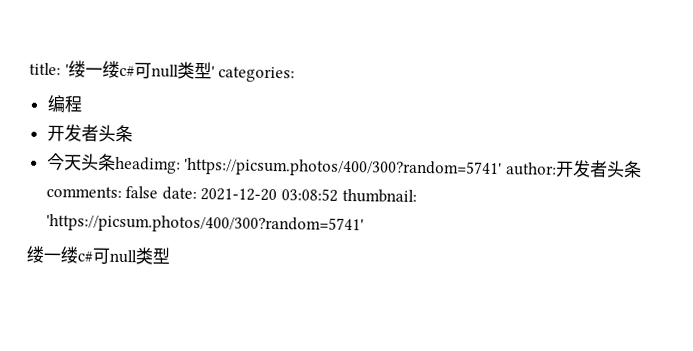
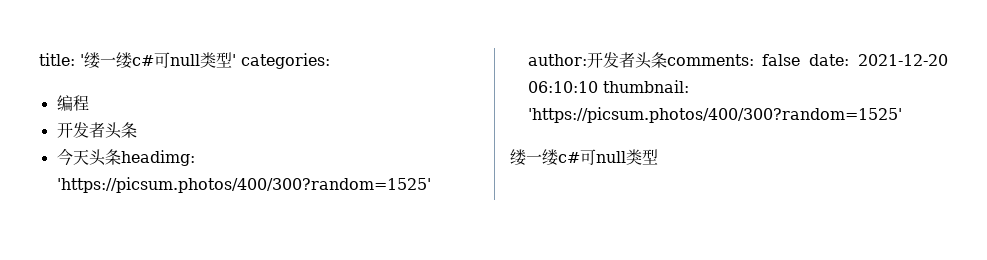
- 今天头条headimg: 'https://picsum.photos/400/300?random=5741' author:开发者头条comments: false date: 2021-12-20 03:08:52 thumbnail: 'https://picsum.photos/400/300?random=5741'
+ 今天头条headimg: 'https://picsum.photos/400/300?random=1525' author:开发者头条comments: false date: 2021-12-20 06:10:10 thumbnail: 'https://picsum.photos/400/300?random=1525'

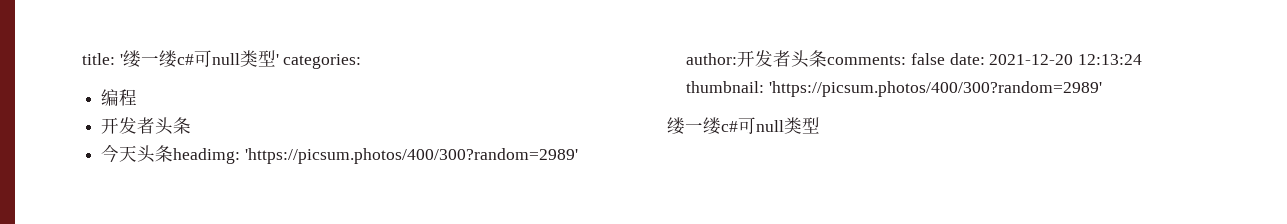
- 今天头条headimg: 'https://picsum.photos/400/300?random=1525' author:开发者头条comments: false date: 2021-12-20 06:10:10 thumbnail: 'https://picsum.photos/400/300?random=1525'
+ 今天头条headimg: 'https://picsum.photos/400/300?random=2989' author:开发者头条comments: false date: 2021-12-20 12:13:24 thumbnail: 'https://picsum.photos/400/300?random=2989'

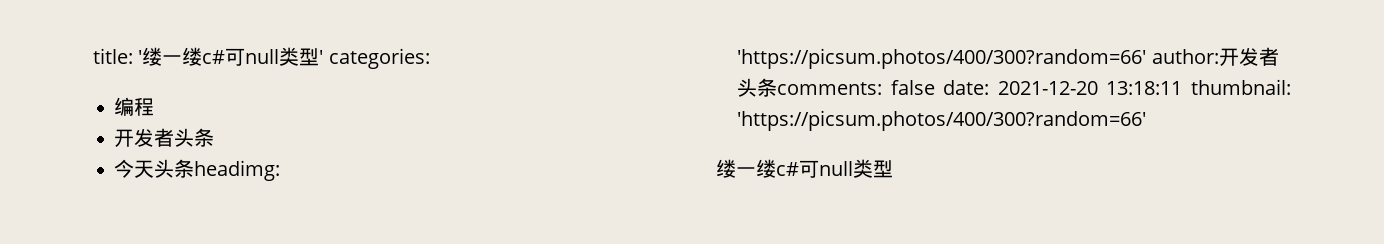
- 今天头条headimg: 'https://picsum.photos/400/300?random=2989' author:开发者头条comments: false date: 2021-12-20 12:13:24 thumbnail: 'https://picsum.photos/400/300?random=2989'
+ 今天头条headimg: 'https://picsum.photos/400/300?random=66' author:开发者头条comments: false date: 2021-12-20 13:18:11 thumbnail: 'https://picsum.photos/400/300?random=66'

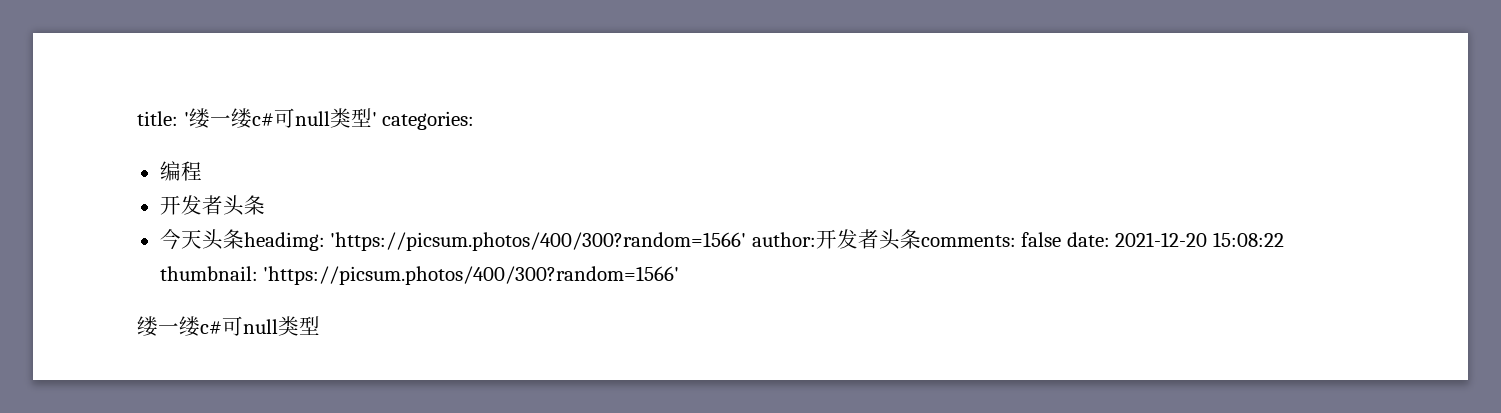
- 今天头条headimg: 'https://picsum.photos/400/300?random=66' author:开发者头条comments: false date: 2021-12-20 13:18:11 thumbnail: 'https://picsum.photos/400/300?random=66'
+ 今天头条headimg: 'https://picsum.photos/400/300?random=1566' author:开发者头条comments: false date: 2021-12-20 15:08:22 thumbnail: 'https://picsum.photos/400/300?random=1566'

